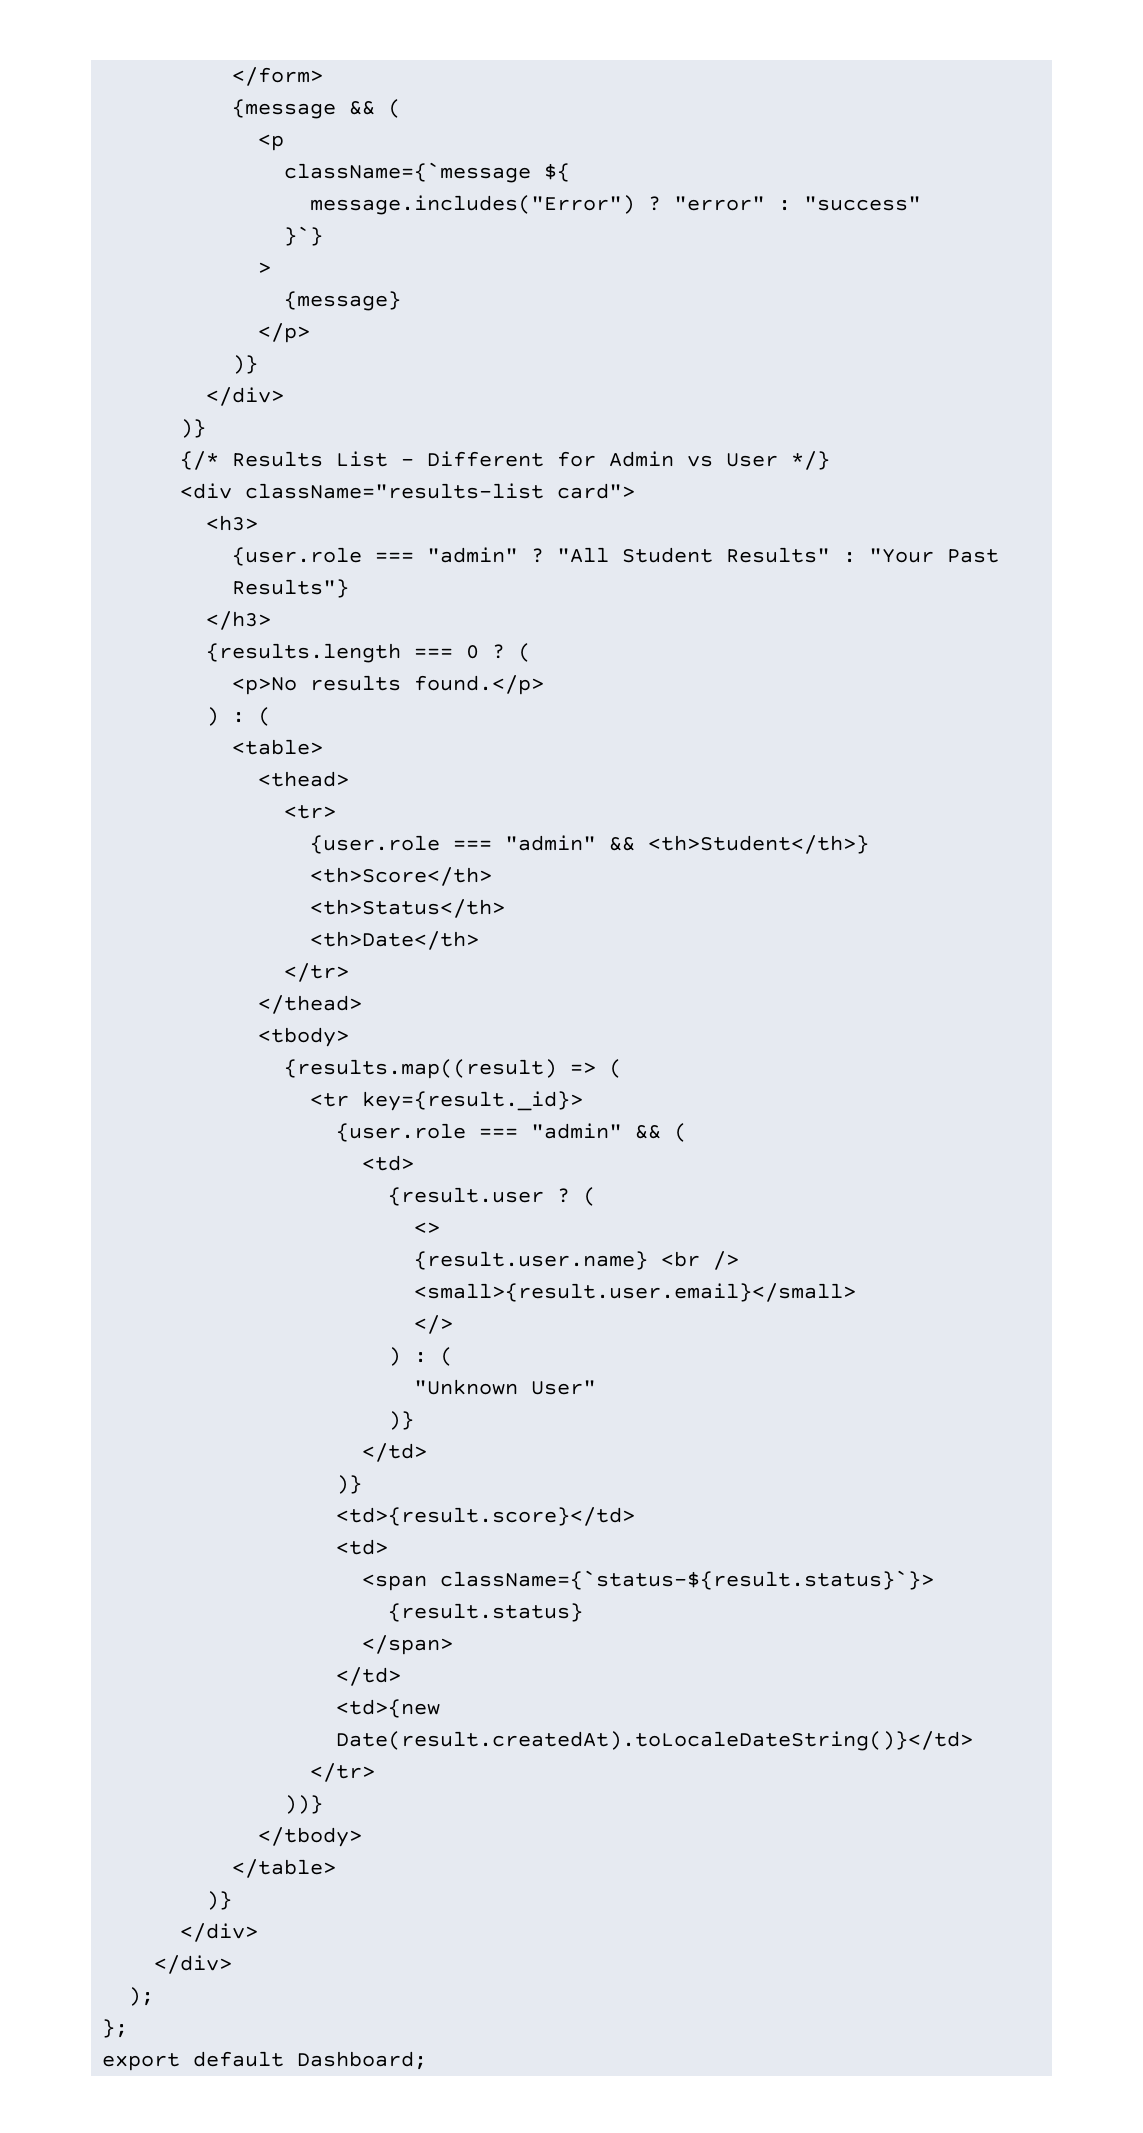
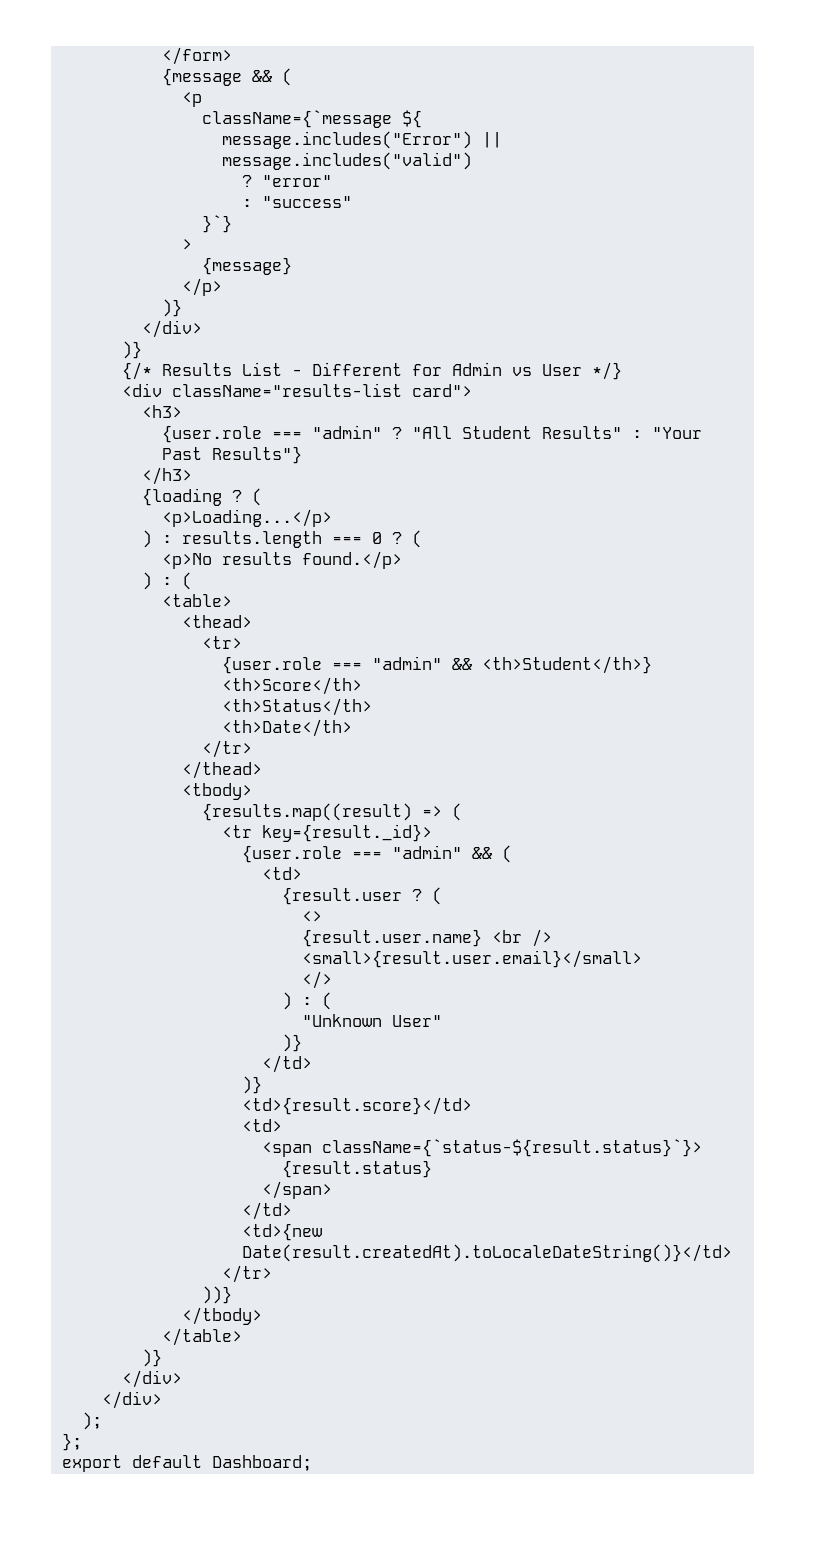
- message.includes("Error") ?
+ message.includes("Error") || message.includes("valid")
+ ?
- "error" : "success"
+ "error"
+ : "success"
- {results.length === 0 ?
+ {loading ? (
+ <p>Loading...</p>
+ ) : results.length === 0 ?

